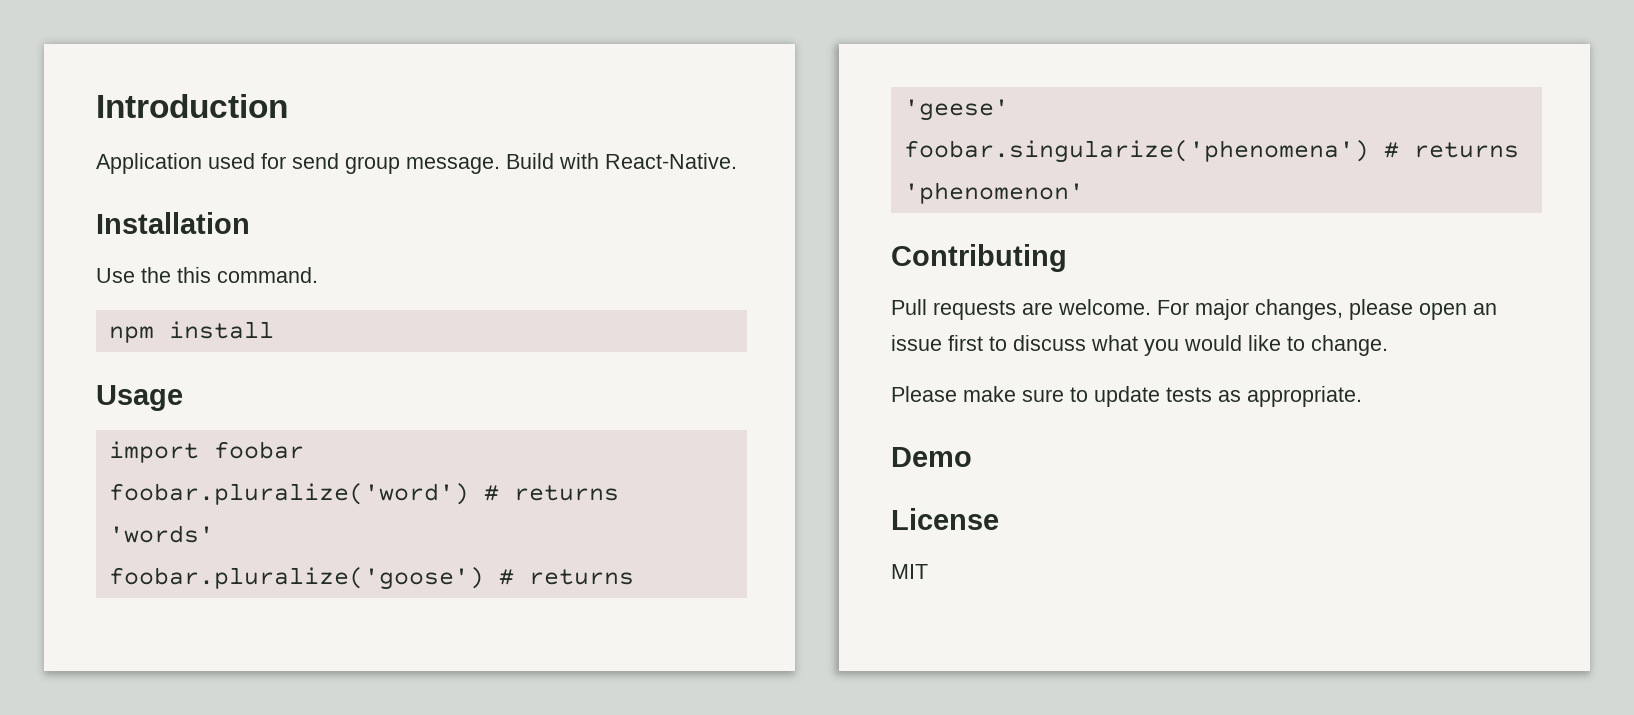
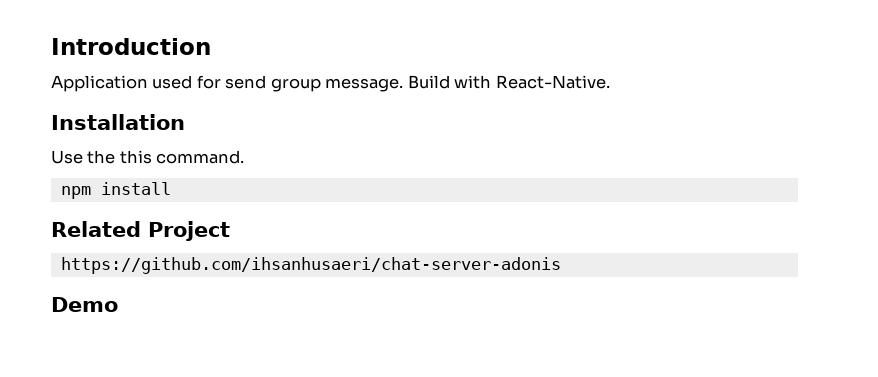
- Usage
- import foobar
- foobar.pluralize('word') # returns 'words'
- foobar.pluralize('goose') # returns 'geese'
- foobar.singularize('phenomena') # returns 'phenomenon'
- Contributing
- Pull requests are welcome. For major changes, please open an issue first to discuss what you would like to change.
- Please make sure to update tests as appropriate.
+ Related Project
+ https://github.com/ihsanhusaeri/chat-server-adonis
- License
- MIT

